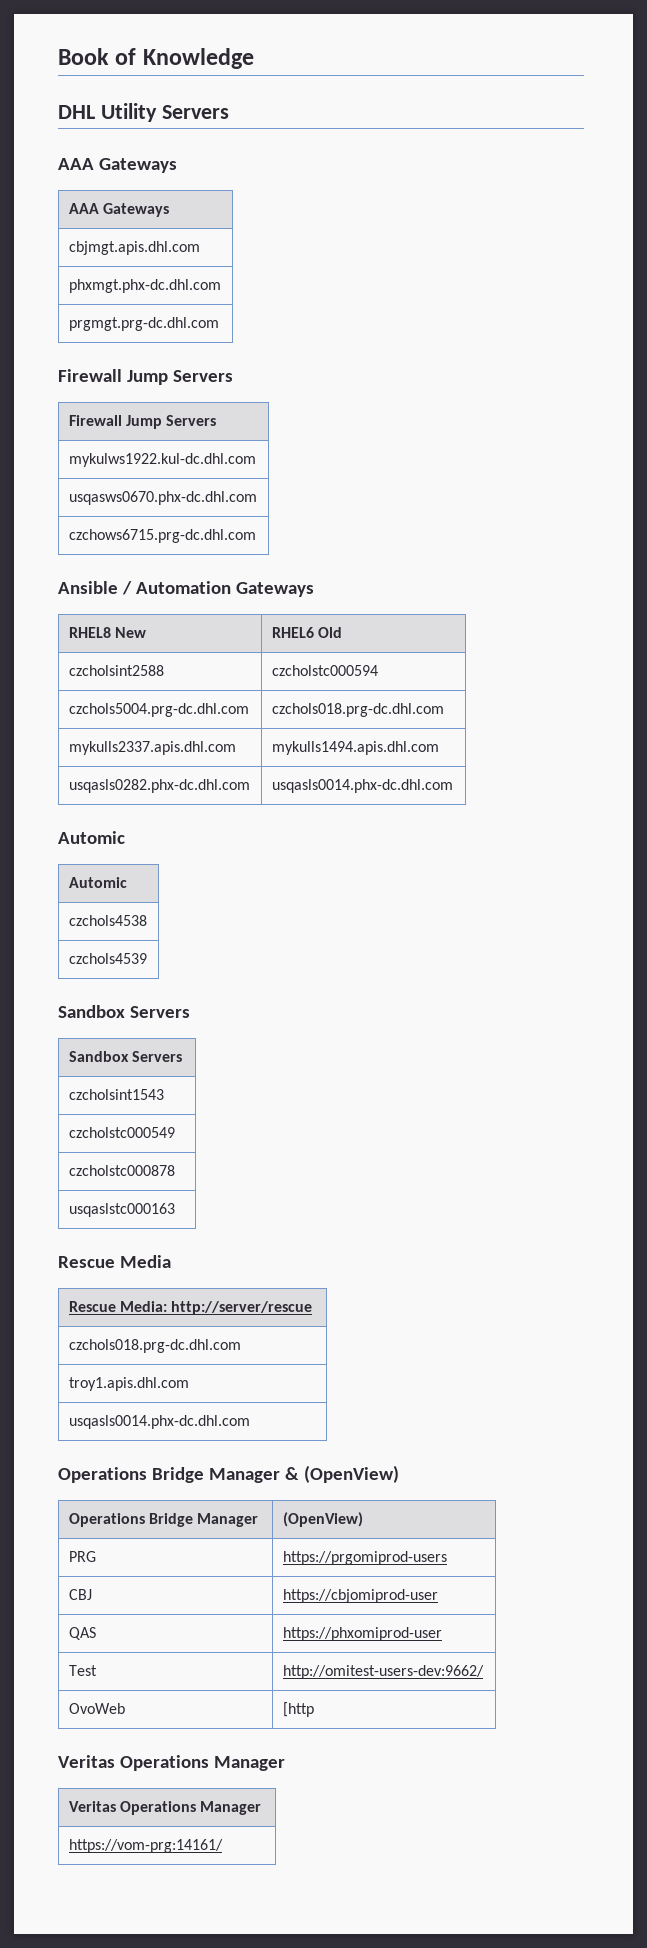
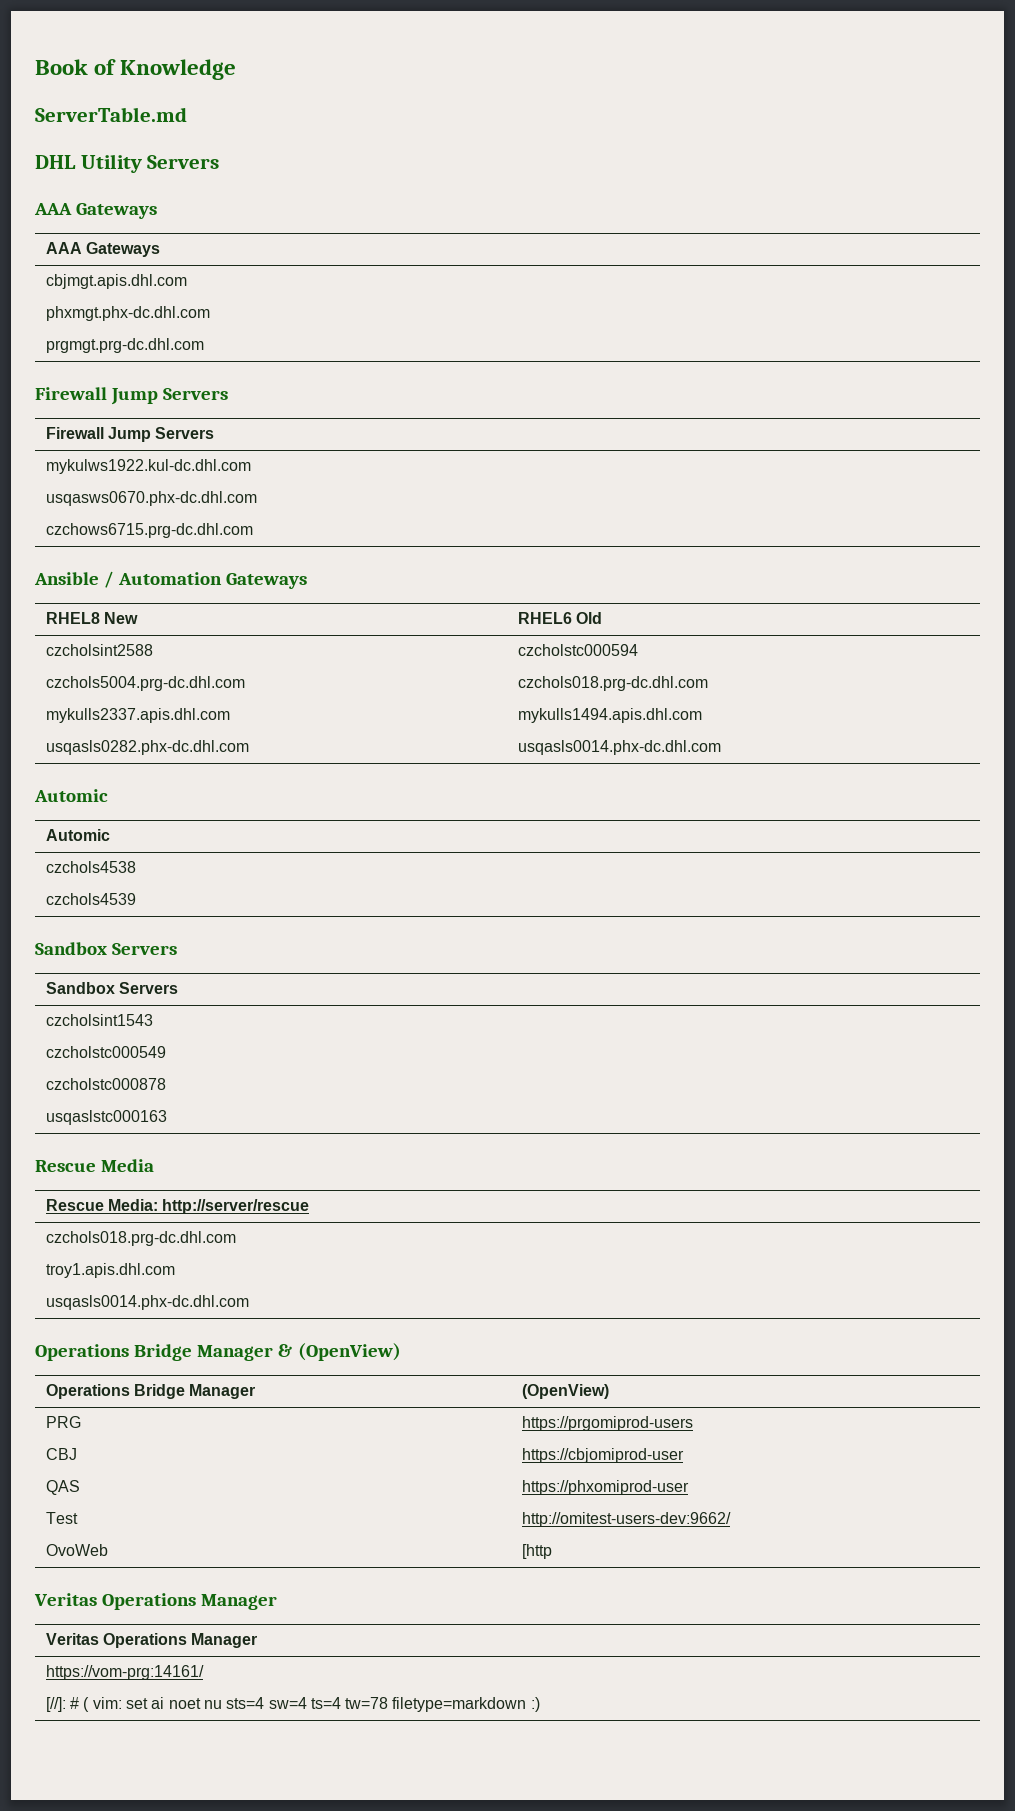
+ ServerTable.md
+ [//]: # ( vim: set ai noet nu sts=4 sw=4 ts=4 tw=78 filetype=markdown :)

